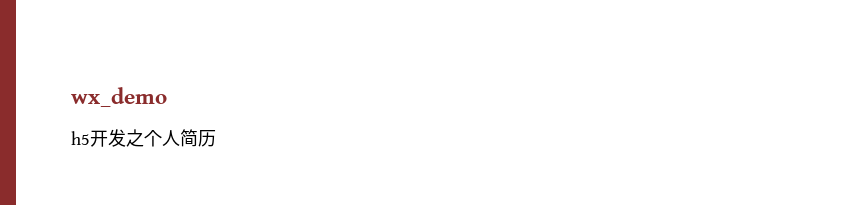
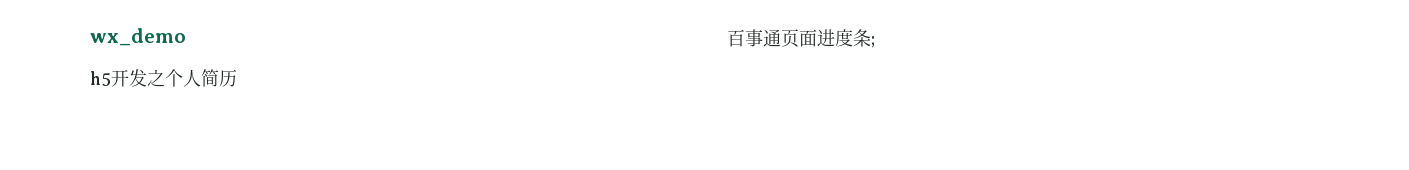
+ 百事通页面进度条;

